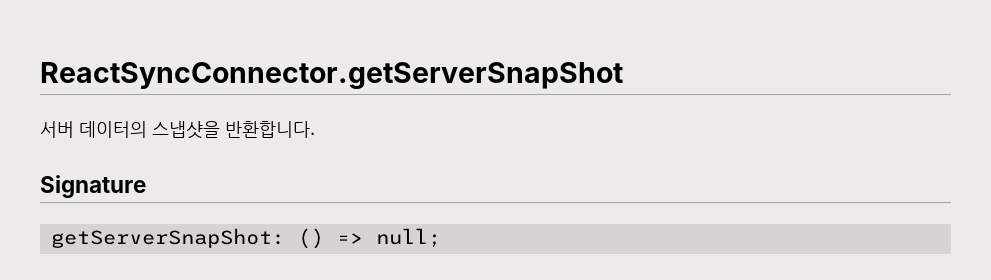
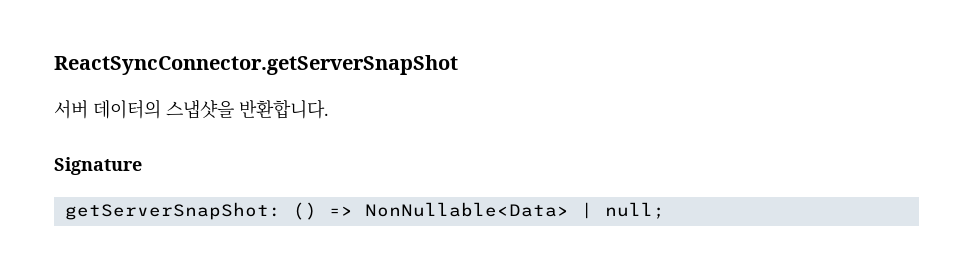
- getServerSnapShot: () => null;
+ getServerSnapShot: () => NonNullable<Data> | null;

